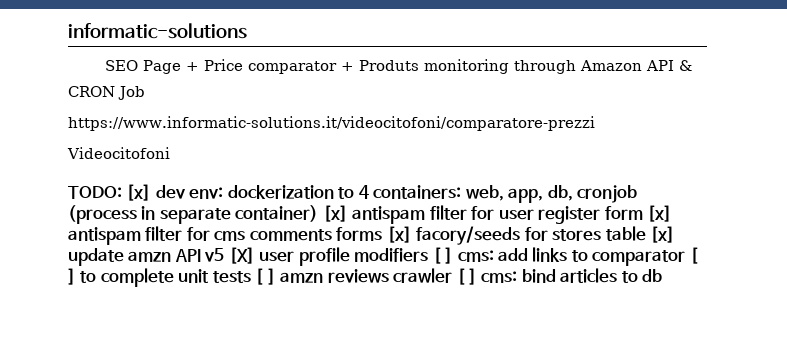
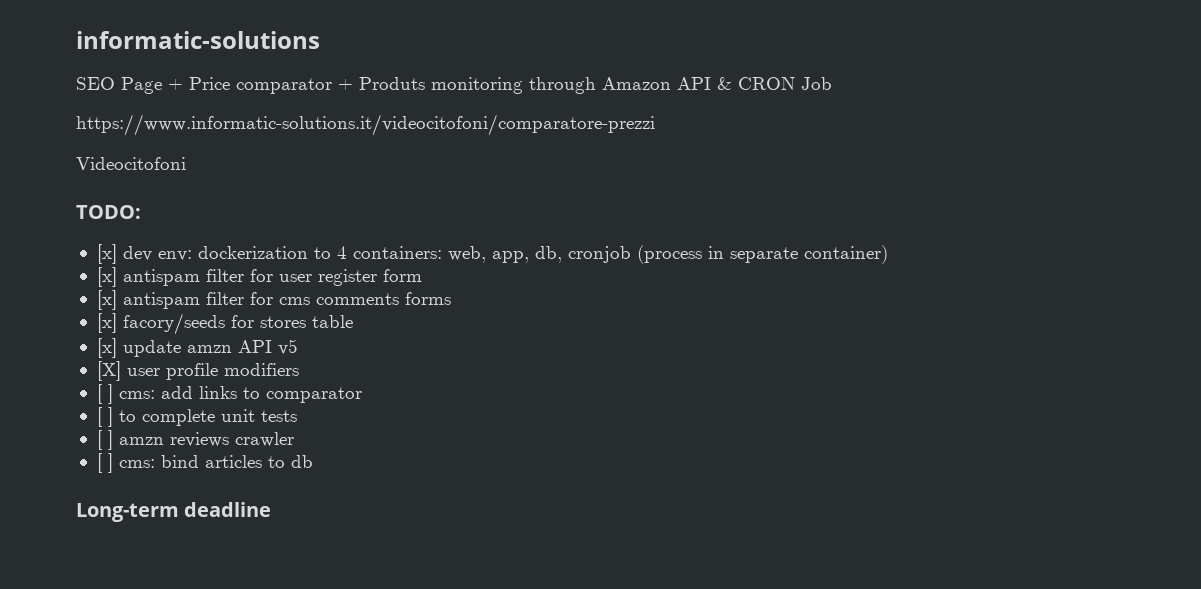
- TODO: [x] dev env:
+ TODO:
+ [x] dev env:
- web, app, db, cronjob (process in separate container) [x] antispam filter for user register form [x] antispam filter for cms comments forms [x] facory/seeds for stores table [x] update amzn API v5 [X] user profile modifiers [ ] cms:
+ web, app, db, cronjob (process in separate container)
+ [x] antispam filter for user register form
+ [x] antispam filter for cms comments forms
+ [x] facory/seeds for stores table
+ [x] update amzn API v5
+ [X] user profile modifiers
+ [ ] cms:
- add links to comparator [ ] to complete unit tests [ ] amzn reviews crawler [ ] cms:
+ add links to comparator
+ [ ] to complete unit tests
+ [ ] amzn reviews crawler
+ [ ] cms:
+ Long-term deadline

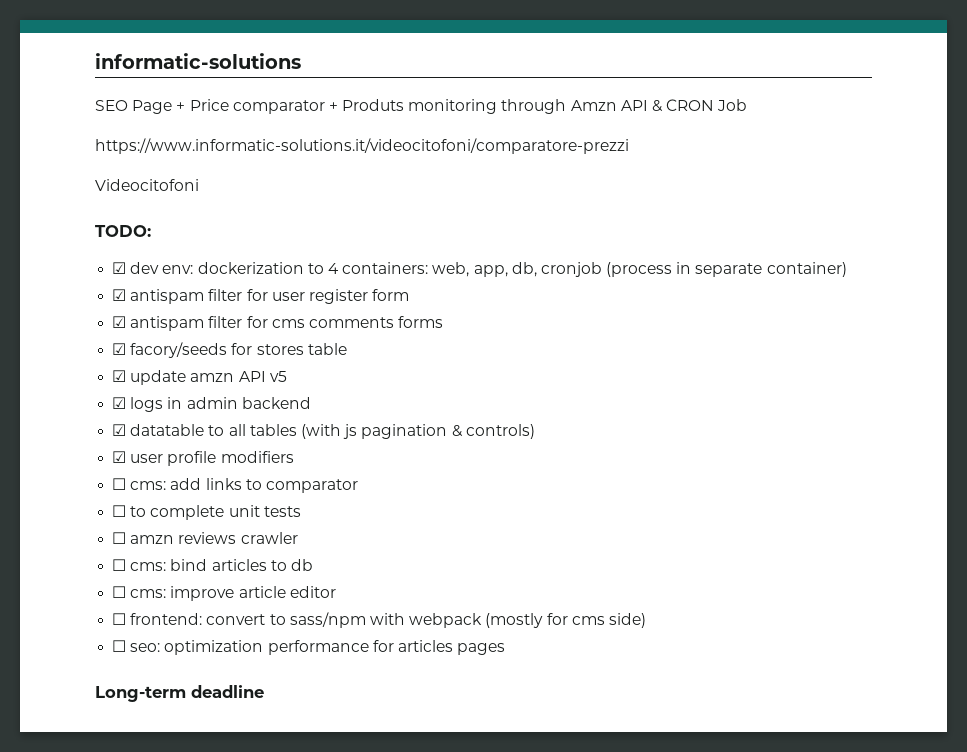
- SEO Page + Price comparator + Produts monitoring through Amazon API & CRON Job
+ SEO Page + Price comparator + Produts monitoring through Amzn API & CRON Job
- [x] dev env: dockerization to 4 containers: web, app, db, cronjob (process in separate container)
+ ☑ dev env: dockerization to 4 containers: web, app, db, cronjob (process in separate container)
- [x] antispam filter for user register form
+ ☑ antispam filter for user register form
- [x] antispam filter for cms comments forms
+ ☑ antispam filter for cms comments forms
- [x] facory/seeds for stores table
+ ☑ facory/seeds for stores table
- [x] update amzn API v5
+ ☑ update amzn API v5
- [X] user profile modifiers
+ ☑ logs in admin backend
+ ☑ datatable to all tables (with js pagination & controls)
+ ☑ user profile modifiers
- [ ] cms: add links to comparator
+ ☐ cms: add links to comparator
- [ ] to complete unit tests
+ ☐ to complete unit tests
- [ ] amzn reviews crawler
+ ☐ amzn reviews crawler
- [ ] cms: bind articles to db
+ ☐ cms: bind articles to db
+ ☐ cms: improve article editor
+ ☐ frontend: convert to sass/npm with webpack (mostly for cms side)
+ ☐ seo: optimization performance for articles pages

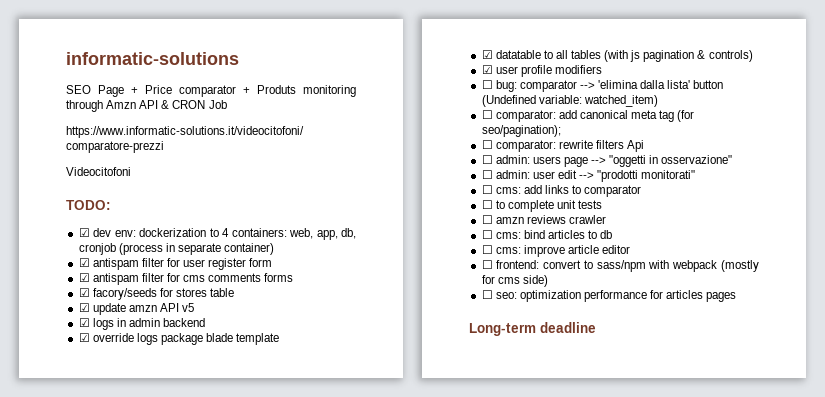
+ ☑ override logs package blade template
+ ☐ bug: comparator --> 'elimina dalla lista' button (Undefined variable: watched_item)
+ ☐ comparator: add canonical meta tag (for seo/pagination);
+ ☐ comparator: rewrite filters Api
+ ☐ admin: users page --> "oggetti in osservazione"
+ ☐ admin: user edit --> "prodotti monitorati"

